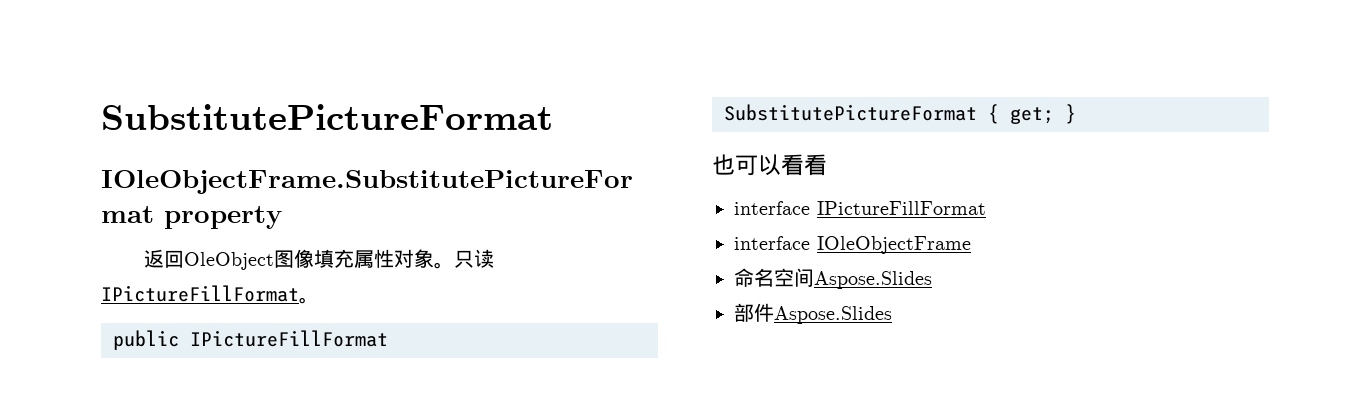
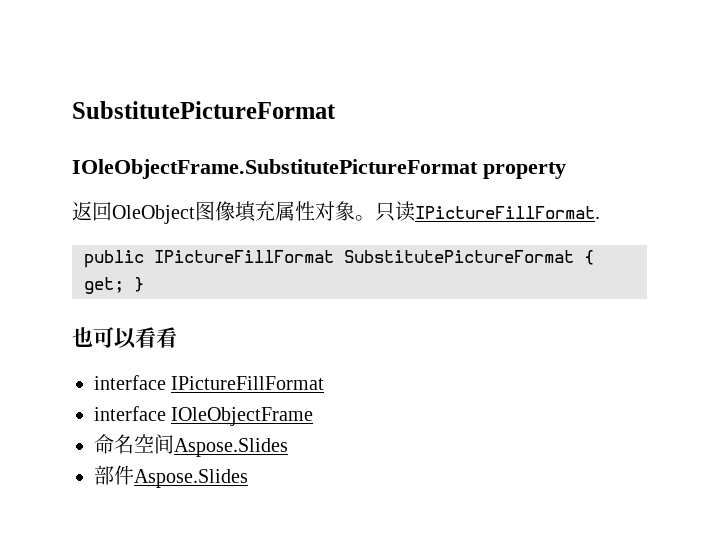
- 只读IPictureFillFormat。
+ 只读IPictureFillFormat.

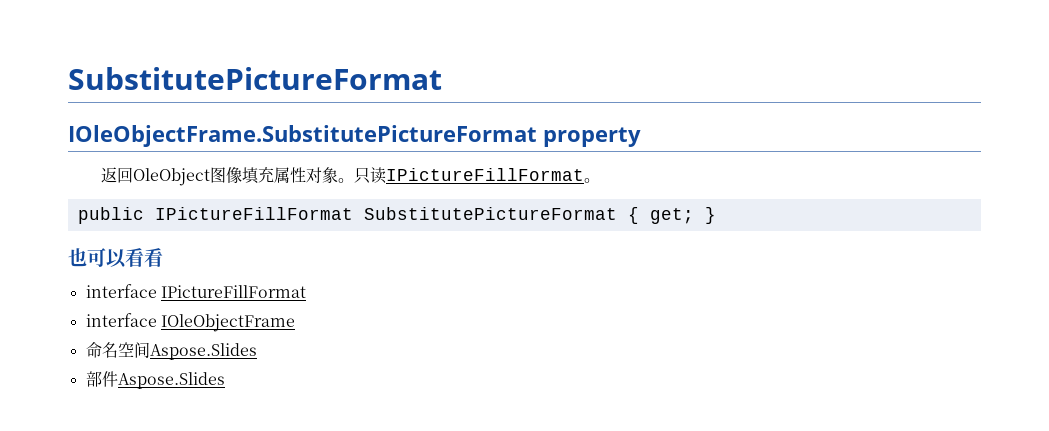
- 只读IPictureFillFormat.
+ 只读IPictureFillFormat。

